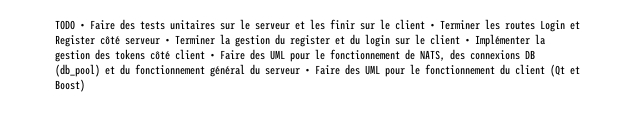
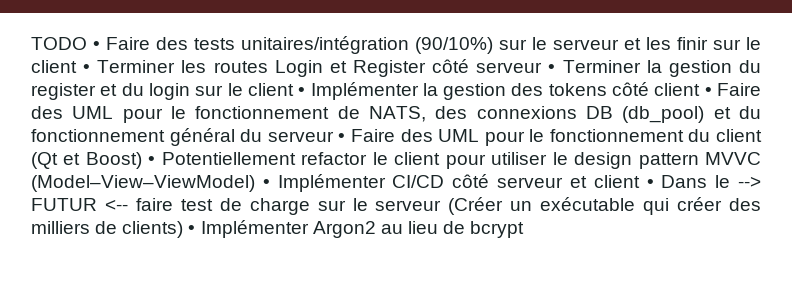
- TODO • Faire des tests unitaires sur le serveur et les finir sur le client • Terminer les routes Login et Register côté serveur • Terminer la gestion du register et du login sur le client • Implémenter la gestion des tokens côté client • Faire des UML pour le fonctionnement de NATS, des connexions DB (db_pool) et du fonctionnement général du serveur • Faire des UML pour le fonctionnement du client (Qt et Boost)
+ TODO • Faire des tests unitaires/intégration (90/10%) sur le serveur et les finir sur le client • Terminer les routes Login et Register côté serveur • Terminer la gestion du register et du login sur le client • Implémenter la gestion des tokens côté client • Faire des UML pour le fonctionnement de NATS, des connexions DB (db_pool) et du fonctionnement général du serveur • Faire des UML pour le fonctionnement du client (Qt et Boost) • Potentiellement refactor le client pour utiliser le design pattern MVVC (Model–View–ViewModel) • Implémenter CI/CD côté serveur et client • Dans le --> FUTUR <-- faire test de charge sur le serveur (Créer un exécutable qui créer des milliers de clients) • Implémenter Argon2 au lieu de bcrypt

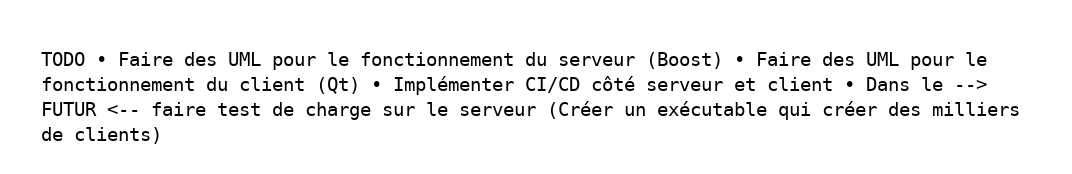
- TODO • Faire des tests unitaires/intégration (90/10%) sur le serveur et les finir sur le client • Terminer les routes Login et Register côté serveur • Terminer la gestion du register et du login sur le client • Implémenter la gestion des tokens côté client • Faire des UML pour le fonctionnement de NATS, des connexions DB (db_pool) et du fonctionnement général du serveur • Faire des UML pour le fonctionnement du client (Qt et Boost) • Potentiellement refactor le client pour utiliser le design pattern MVVC (Model–View–ViewModel) • Implémenter CI/CD côté serveur et client • Dans le --> FUTUR <-- faire test de charge sur le serveur (Créer un exécutable qui créer des milliers de clients) • Implémenter Argon2 au lieu de bcrypt
+ TODO • Faire des UML pour le fonctionnement du serveur (Boost) • Faire des UML pour le fonctionnement du client (Qt) • Implémenter CI/CD côté serveur et client • Dans le --> FUTUR <-- faire test de charge sur le serveur (Créer un exécutable qui créer des milliers de clients)

